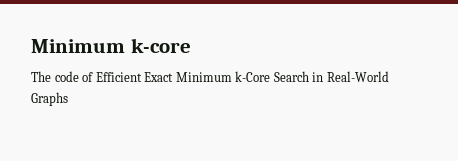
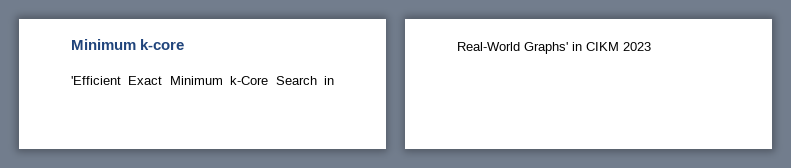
- The code of Efficient Exact Minimum k-Core Search in Real-World Graphs
+ 'Efficient Exact Minimum k-Core Search in Real-World Graphs' in CIKM 2023

